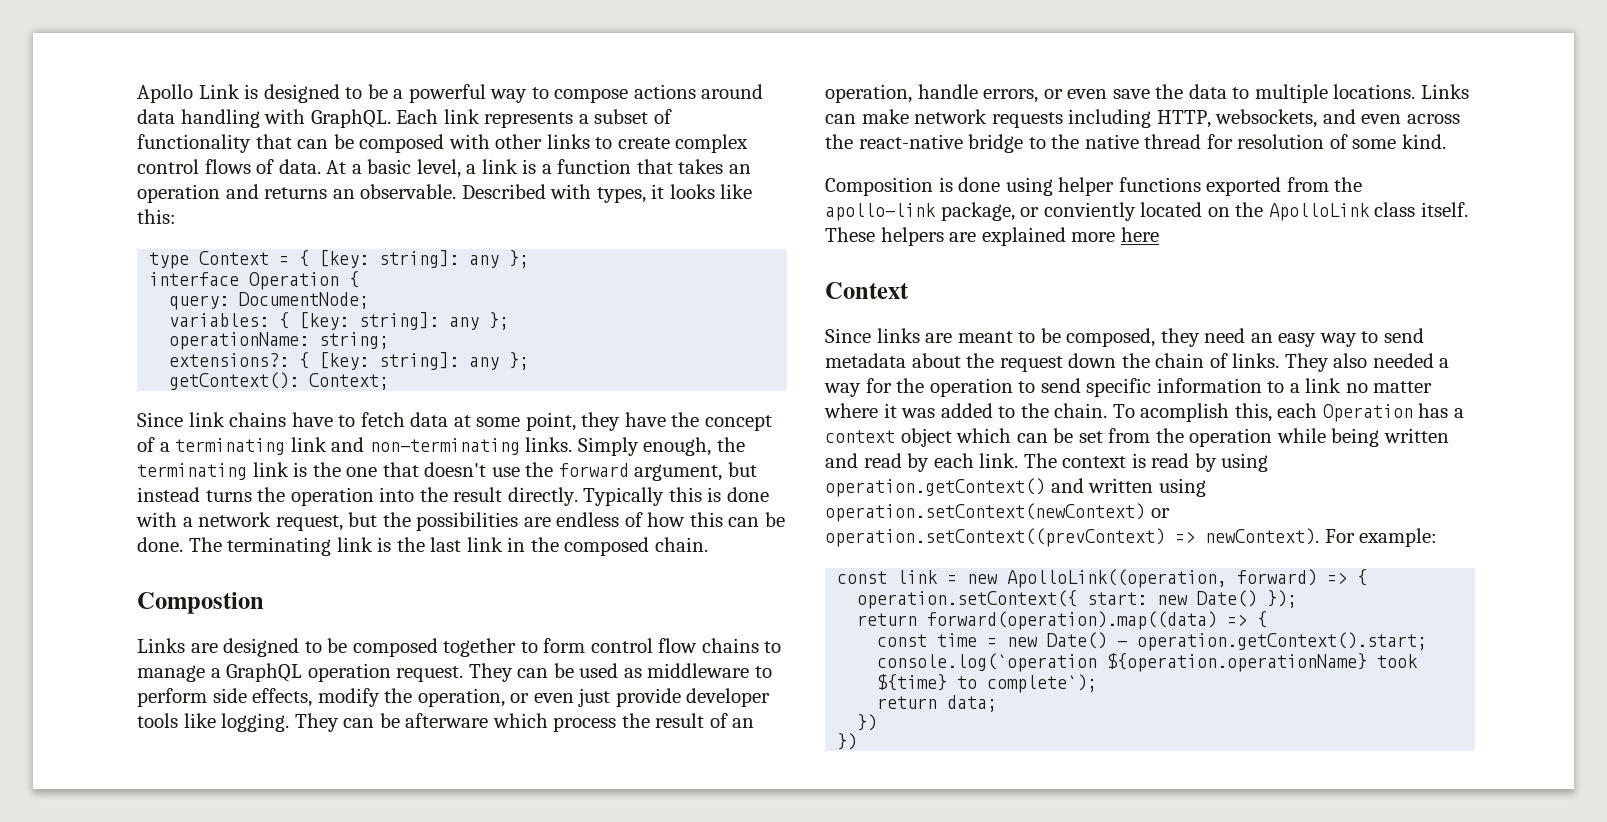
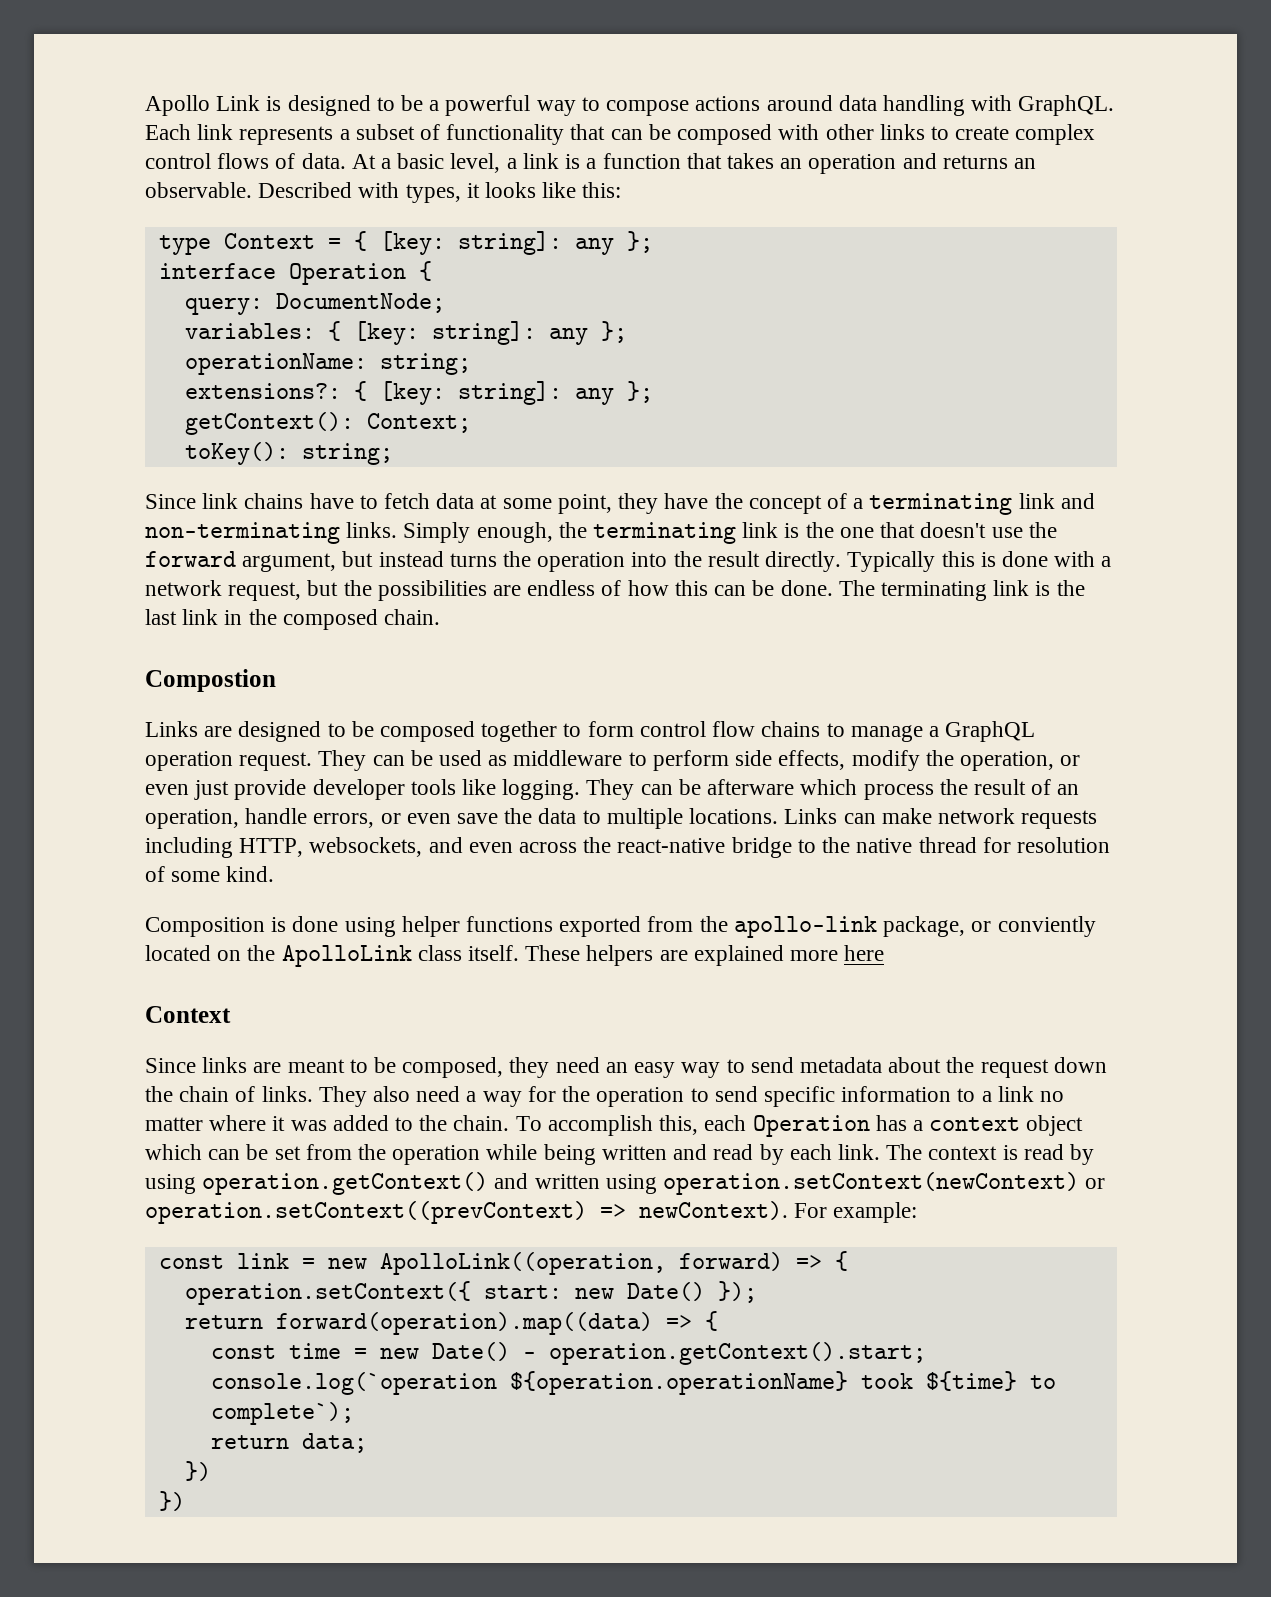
+ toKey(): string;
- They also needed a way for the operation to send specific information to a link no matter where it was added to the chain.
+ They also need a way for the operation to send specific information to a link no matter where it was added to the chain.
- To acomplish this, each Operation has a context object which can be set from the operation while being written and read by each link.
+ To accomplish this, each Operation has a context object which can be set from the operation while being written and read by each link.

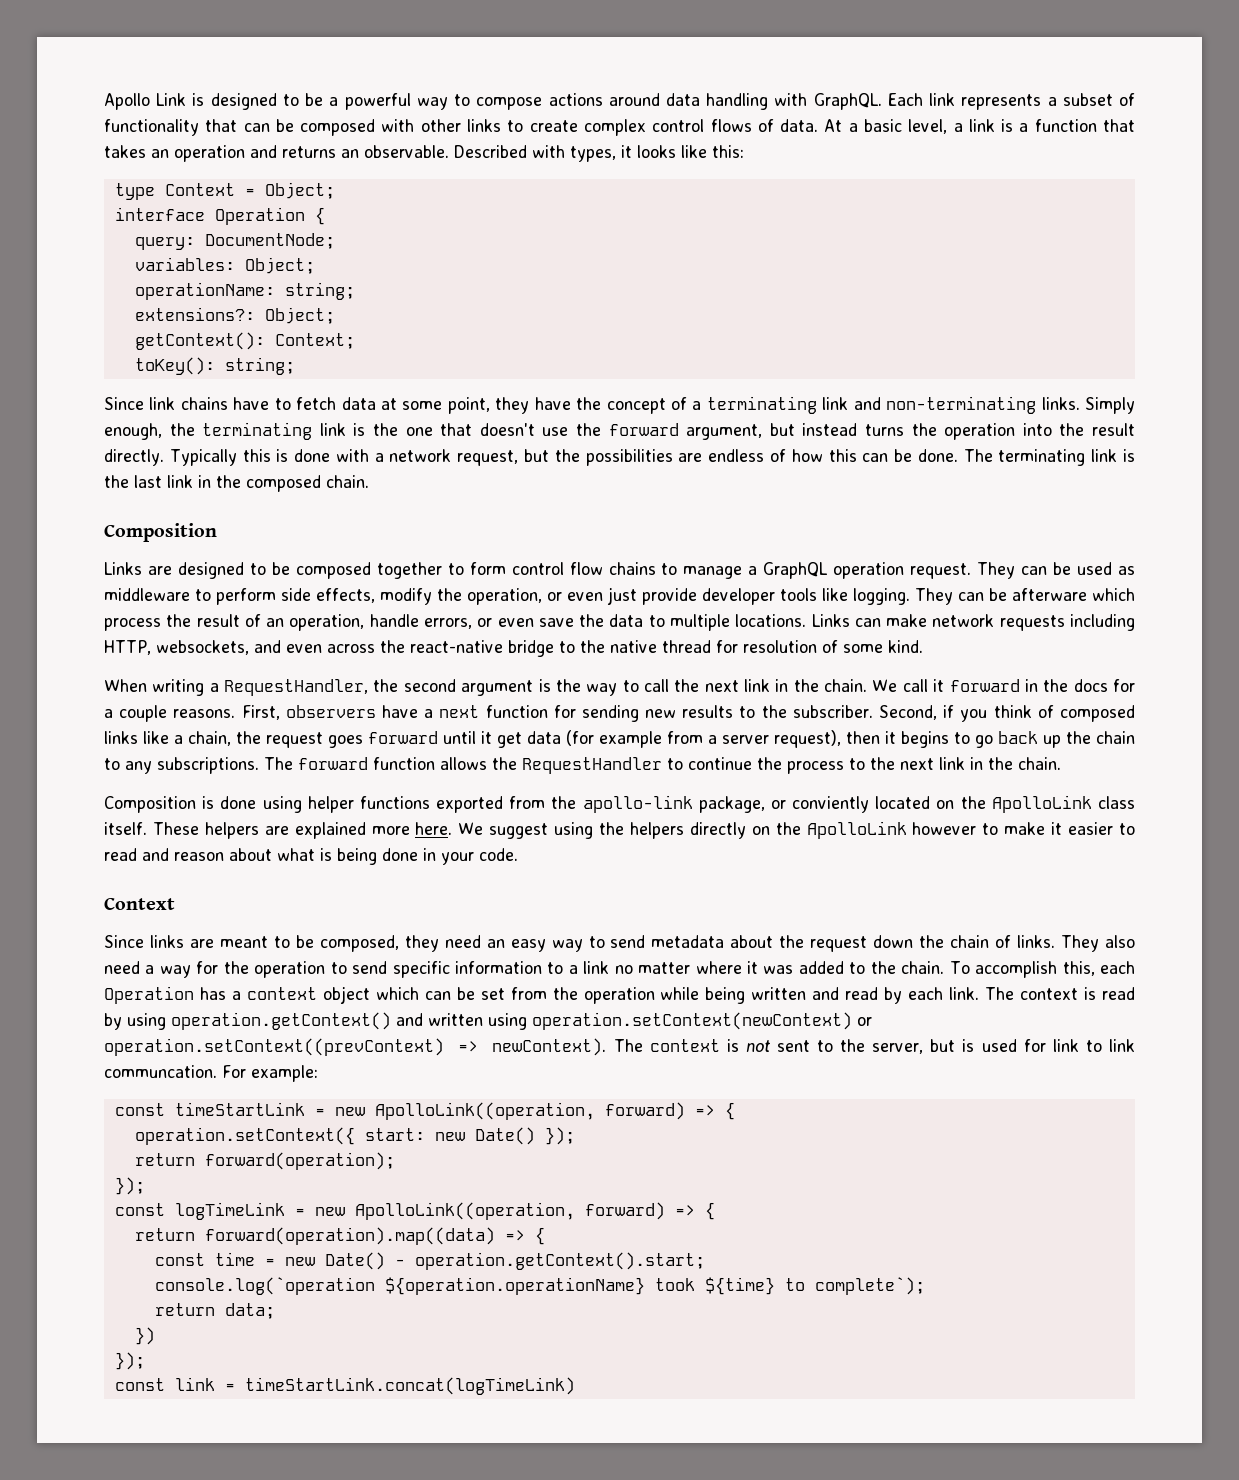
- type Context = { [key: string]: any };
+ type Context = Object;
- variables: { [key: string]: any };
+ variables: Object;
  operationName: string;
- extensions?: { [key: string]: any };
+ extensions?: Object;
  The terminating link is the last link in the composed chain.
- Compostion
+ Composition
+ When writing a RequestHandler, the second argument is the way to call the next link in the chain. We call it forward in the docs for a couple reasons. First, observers have a next function for sending new results to the subscriber. Second, if you think of composed links like a chain, the request goes forward until it get data (for example from a server request), then it begins to go back up the chain to any subscriptions. The forward function allows the RequestHandler to continue the process to the next link in the chain.
- These helpers are explained more here
+ These helpers are explained more here. We suggest using the helpers directly on the ApolloLink however to make it easier to read and reason about what is being done in your code.
+ The context is not sent to the server, but is used for link to link communcation.
- const link = new ApolloLink((operation, forward) => {
+ const timeStartLink = new ApolloLink((operation, forward) => {
+ return forward(operation);
+ });
+ const logTimeLink = new ApolloLink((operation, forward) => {
  return data;
  })
- })
+ });
+ const link = timeStartLink.concat(logTimeLink)

